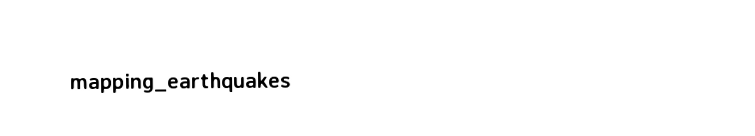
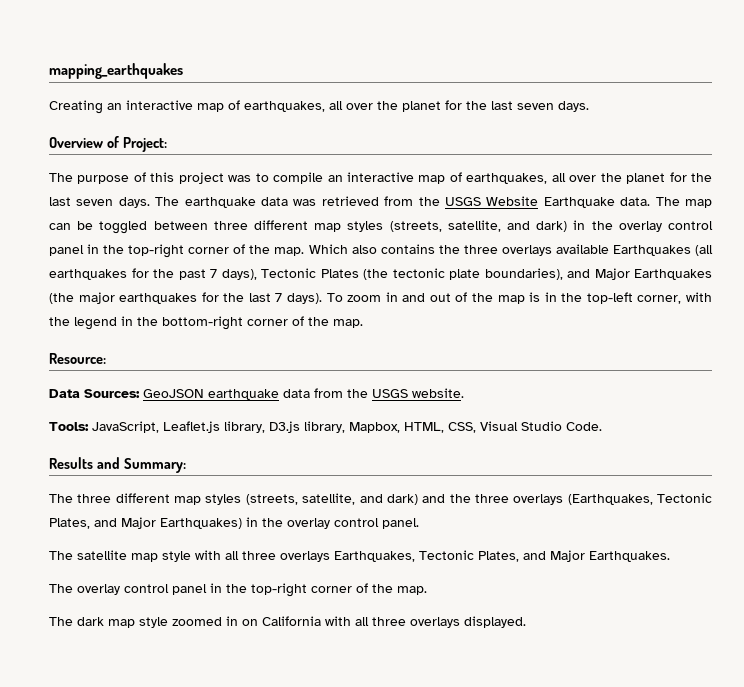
+ Creating an interactive map of earthquakes, all over the planet for the last seven days.
+ Overview of Project:
+ The purpose of this project was to compile an interactive map of earthquakes, all over the planet for the last seven days. The earthquake data was retrieved from the USGS Website Earthquake data. The map can be toggled between three different map styles (streets, satellite, and dark) in the overlay control panel in the top-right corner of the map. Which also contains the three overlays available Earthquakes (all earthquakes for the past 7 days), Tectonic Plates (the tectonic plate boundaries), and Major Earthquakes (the major earthquakes for the last 7 days). To zoom in and out of the map is in the top-left corner, with the legend in the bottom-right corner of the map.
+ Resource:
+ Data Sources: GeoJSON earthquake data from the USGS website.
+ Tools: JavaScript, Leaflet.js library, D3.js library, Mapbox, HTML, CSS, Visual Studio Code.
+ Results and Summary:
+ The three different map styles (streets, satellite, and dark) and the three overlays (Earthquakes, Tectonic Plates, and Major Earthquakes) in the overlay control panel.
+ The satellite map style with all three overlays Earthquakes, Tectonic Plates, and Major Earthquakes.
+ The overlay control panel in the top-right corner of the map.
+ The dark map style zoomed in on California with all three overlays displayed.

